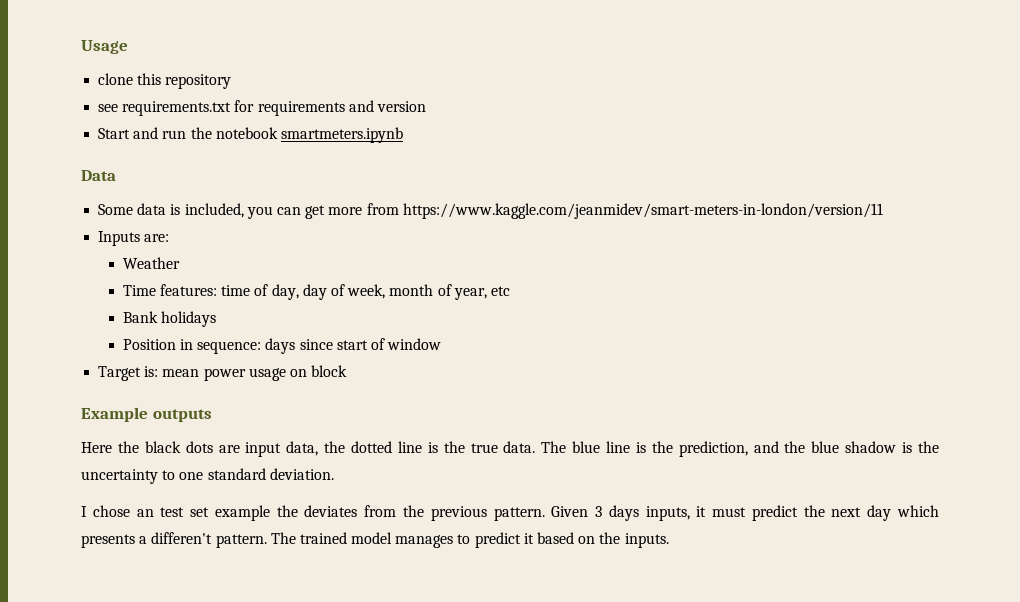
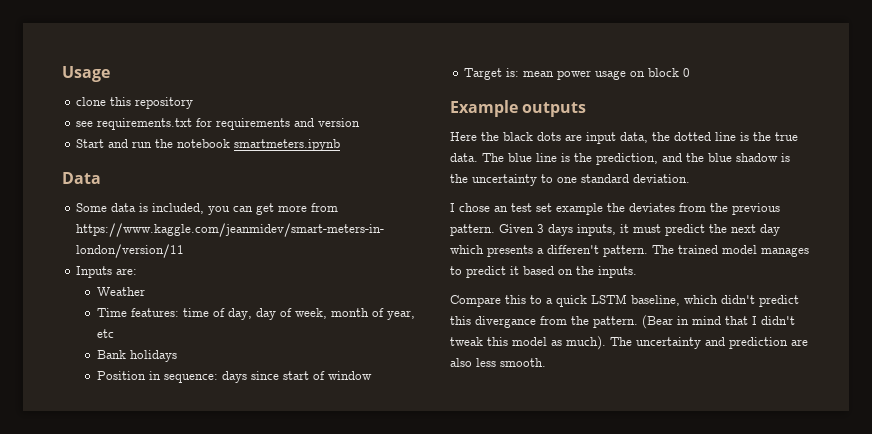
- Target is: mean power usage on block
+ Target is: mean power usage on block 0
+ Compare this to a quick LSTM baseline, which didn't predict this divergance from the pattern. (Bear in mind that I didn't tweak this model as much). The uncertainty and prediction are also less smooth.

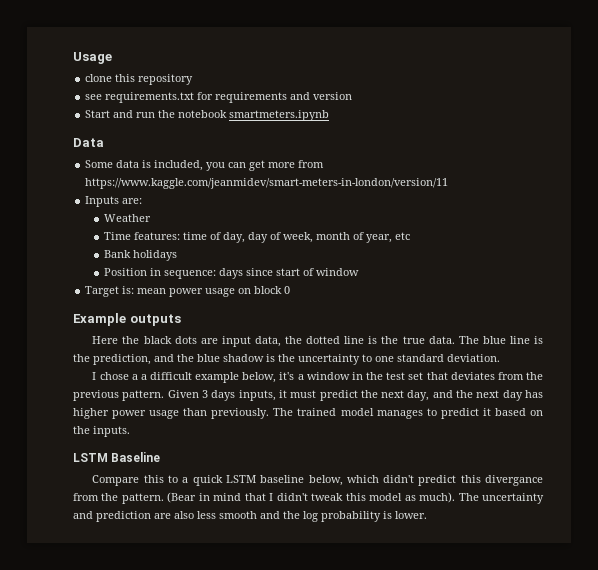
- I chose an test set example the deviates from the previous pattern.
+ I chose a a difficult example below, it's a window in the test set that deviates from the previous pattern.
- Given 3 days inputs, it must predict the next day which presents a differen't pattern.
+ Given 3 days inputs, it must predict the next day, and the next day has higher power usage than previously.
+ LSTM Baseline
- Compare this to a quick LSTM baseline, which didn't predict this divergance from the pattern.
+ Compare this to a quick LSTM baseline below, which didn't predict this divergance from the pattern.
- The uncertainty and prediction are also less smooth.
+ The uncertainty and prediction are also less smooth and the log probability is lower.

